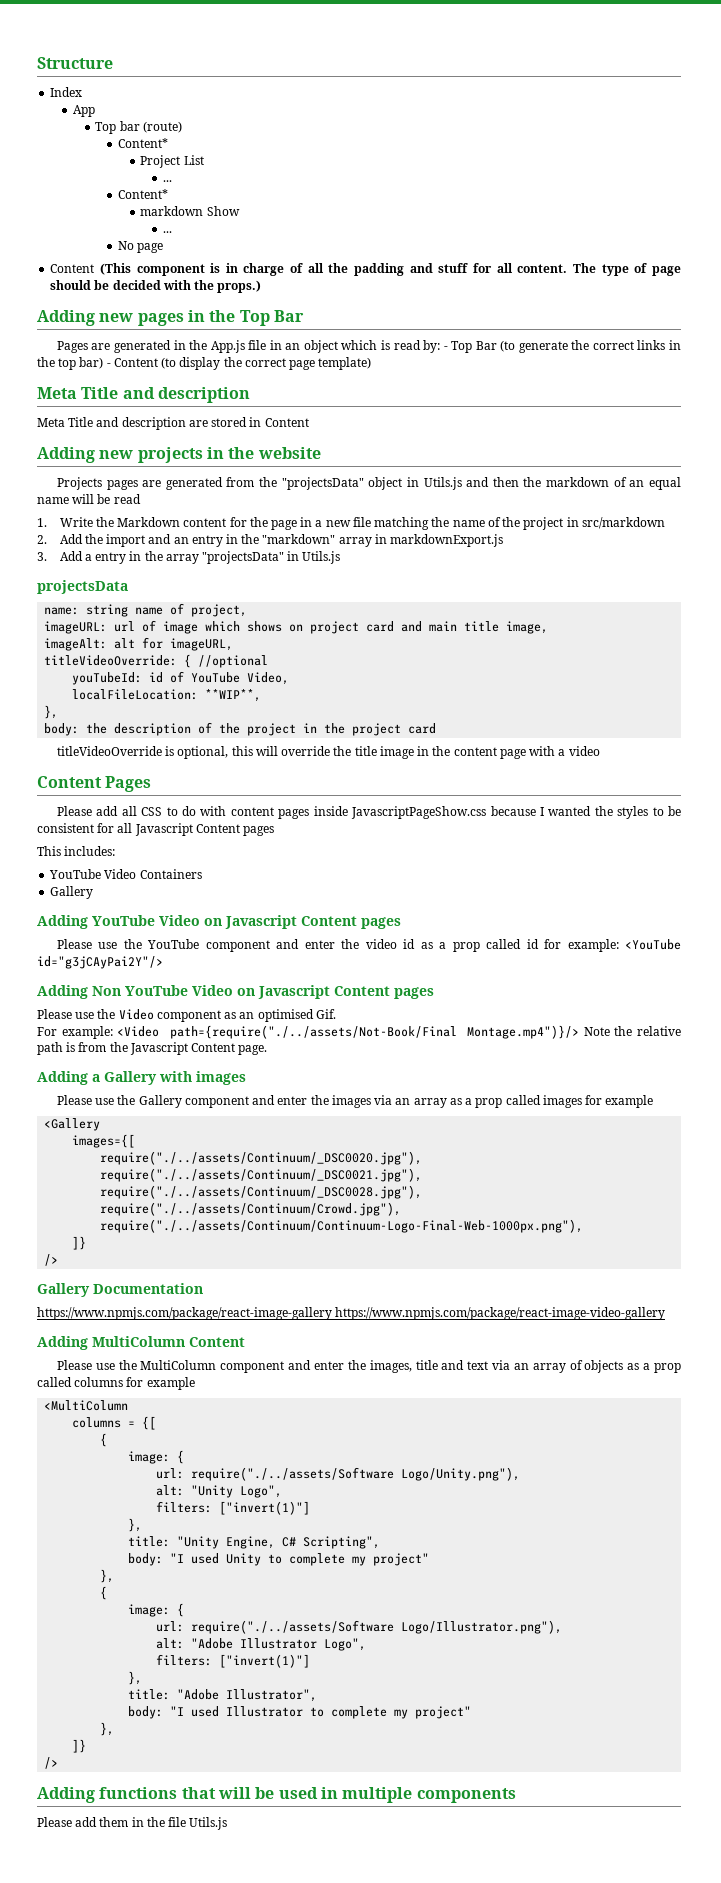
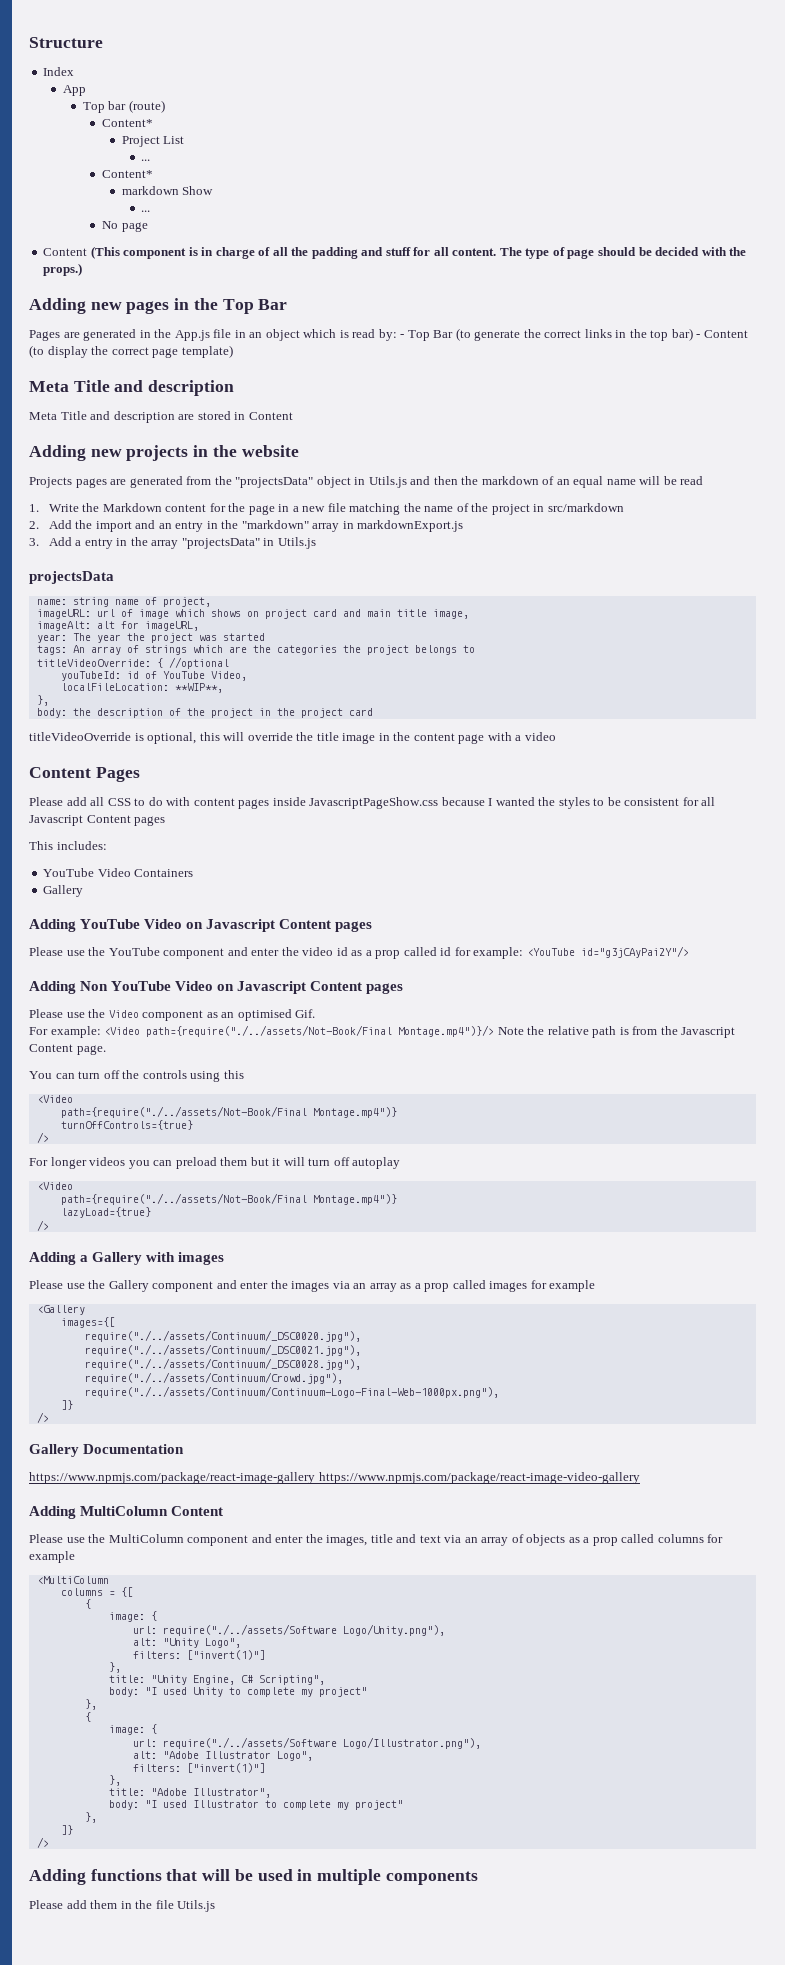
+ year: The year the project was started
+ tags: An array of strings which are the categories the project belongs to
+ You can turn off the controls using this
+ <Video
+ path={require("./../assets/Not-Book/Final Montage.mp4")}
+ turnOffControls={true}
+ />
+ For longer videos you can preload them but it will turn off autoplay
+ <Video
+ path={require("./../assets/Not-Book/Final Montage.mp4")}
+ lazyLoad={true}
+ />

